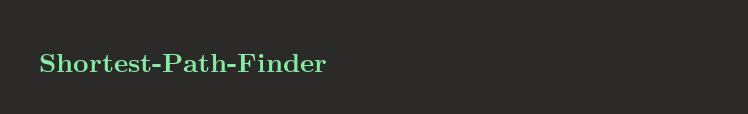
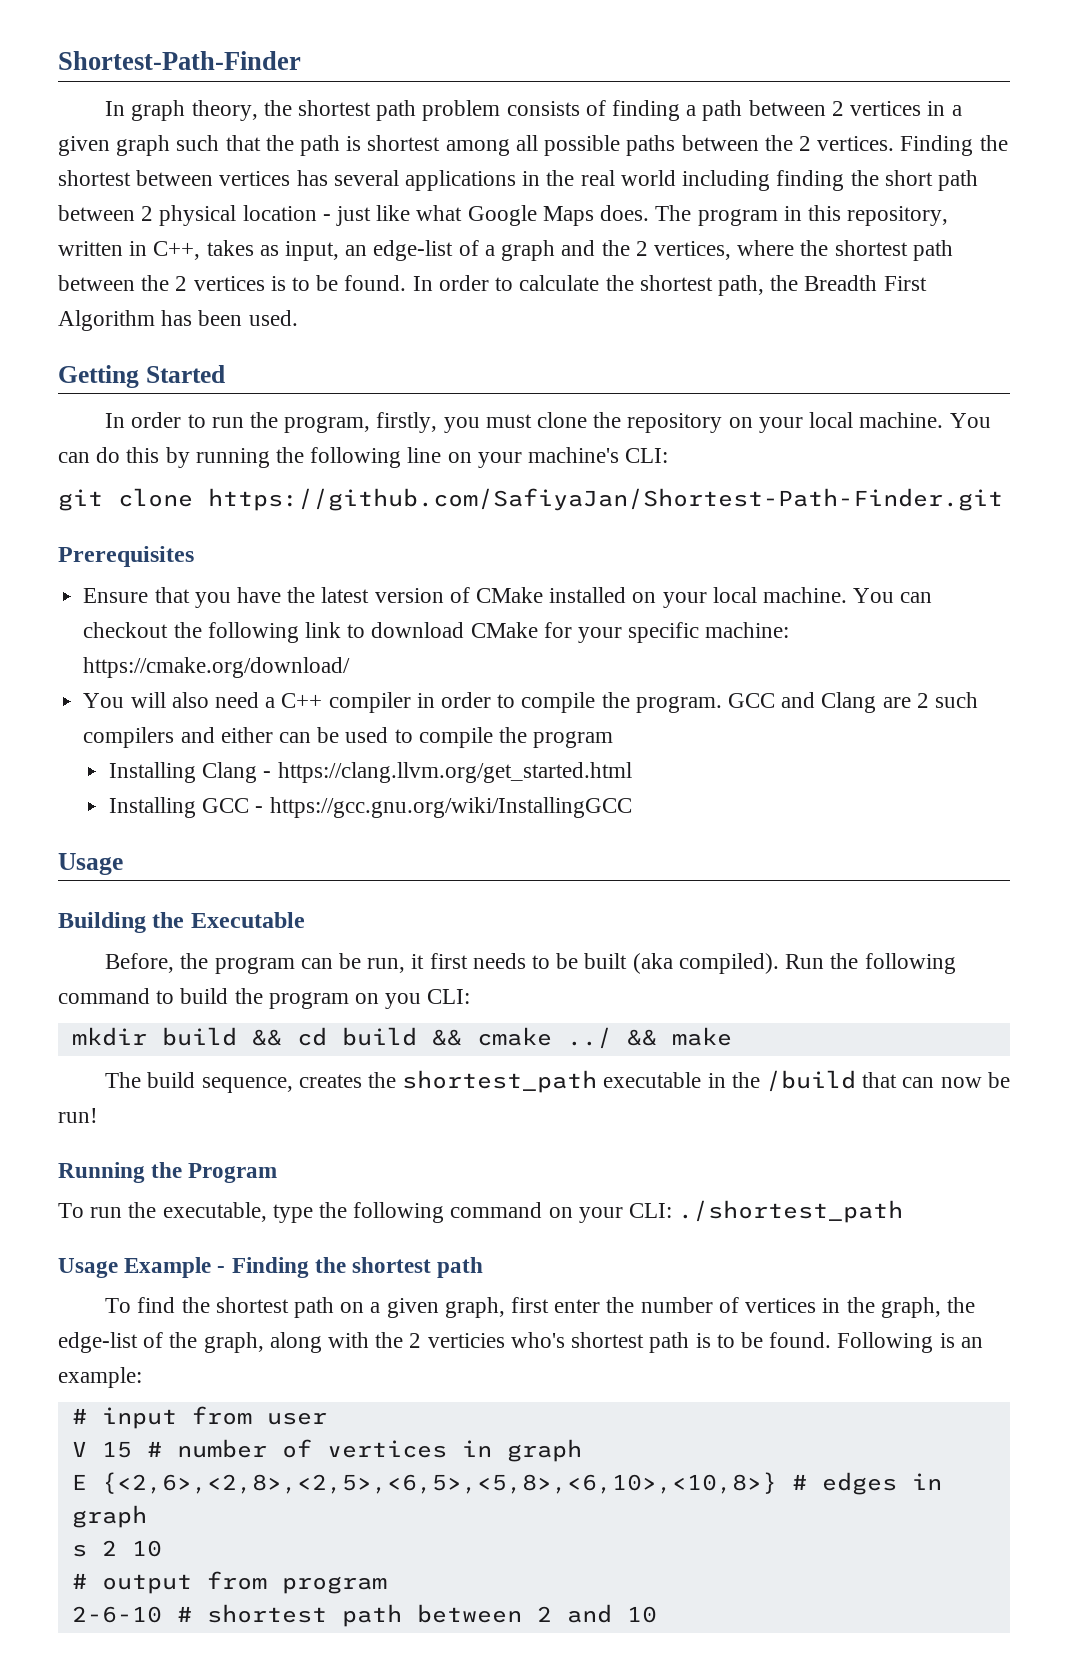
+ In graph theory, the shortest path problem consists of finding a path between 2 vertices in a given graph such that the path is shortest among all possible paths between the 2 vertices. Finding the shortest between vertices has several applications in the real world including finding the short path between 2 physical location - just like what Google Maps does. The program in this repository, written in C++, takes as input, an edge-list of a graph and the 2 vertices, where the shortest path between the 2 vertices is to be found. In order to calculate the shortest path, the Breadth First Algorithm has been used.
+ Getting Started
+ In order to run the program, firstly, you must clone the repository on your local machine. You can do this by running the following line on your machine's CLI:
+ git clone https://github.com/SafiyaJan/Shortest-Path-Finder.git
+ Prerequisites
+ Ensure that you have the latest version of CMake installed on your local machine. You can checkout the following link to download CMake for your specific machine: https://cmake.org/download/
+ You will also need a C++ compiler in order to compile the program. GCC and Clang are 2 such compilers and either can be used to compile the program
+ Installing Clang - https://clang.llvm.org/get_started.html
+ Installing GCC - https://gcc.gnu.org/wiki/InstallingGCC
+ Usage
+ Building the Executable
+ Before, the program can be run, it first needs to be built (aka compiled). Run the following command to build the program on you CLI:
+ mkdir build && cd build && cmake ../ && make
+ The build sequence, creates the shortest_path executable in the /build that can now be run!
+ Running the Program
+ To run the executable, type the following command on your CLI: ./shortest_path
+ Usage Example - Finding the shortest path
+ To find the shortest path on a given graph, first enter the number of vertices in the graph, the edge-list of the graph, along with the 2 verticies who's shortest path is to be found. Following is an example:
+ # input from user
+ V 15 # number of vertices in graph
+ E {<2,6>,<2,8>,<2,5>,<6,5>,<5,8>,<6,10>,<10,8>} # edges in graph
+ s 2 10
+ # output from program
+ 2-6-10 # shortest path between 2 and 10

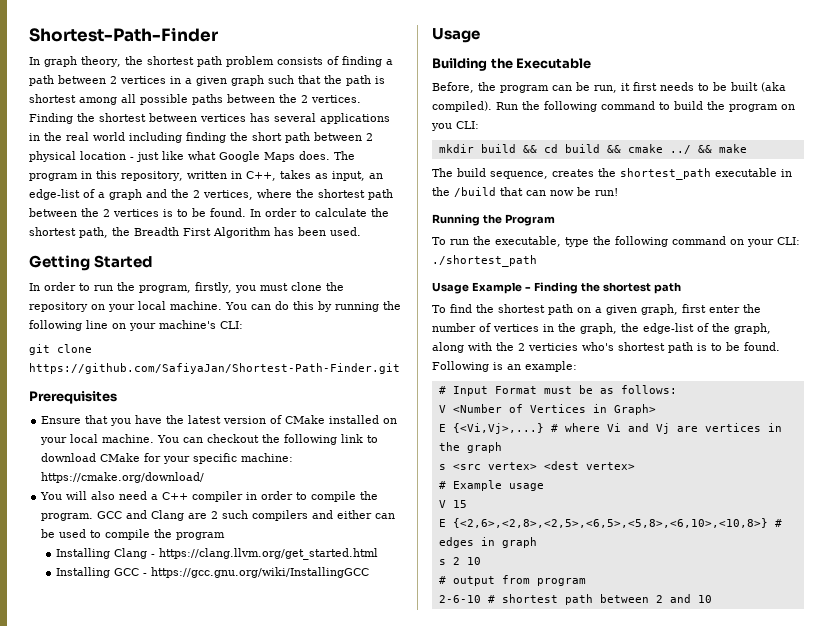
- # input from user
- V 15 # number of vertices in graph
+ # Input Format must be as follows:
+ V <Number of Vertices in Graph>
+ E {<Vi,Vj>,...} # where Vi and Vj are vertices in the graph
+ s <src vertex> <dest vertex>
+ # Example usage
+ V 15

